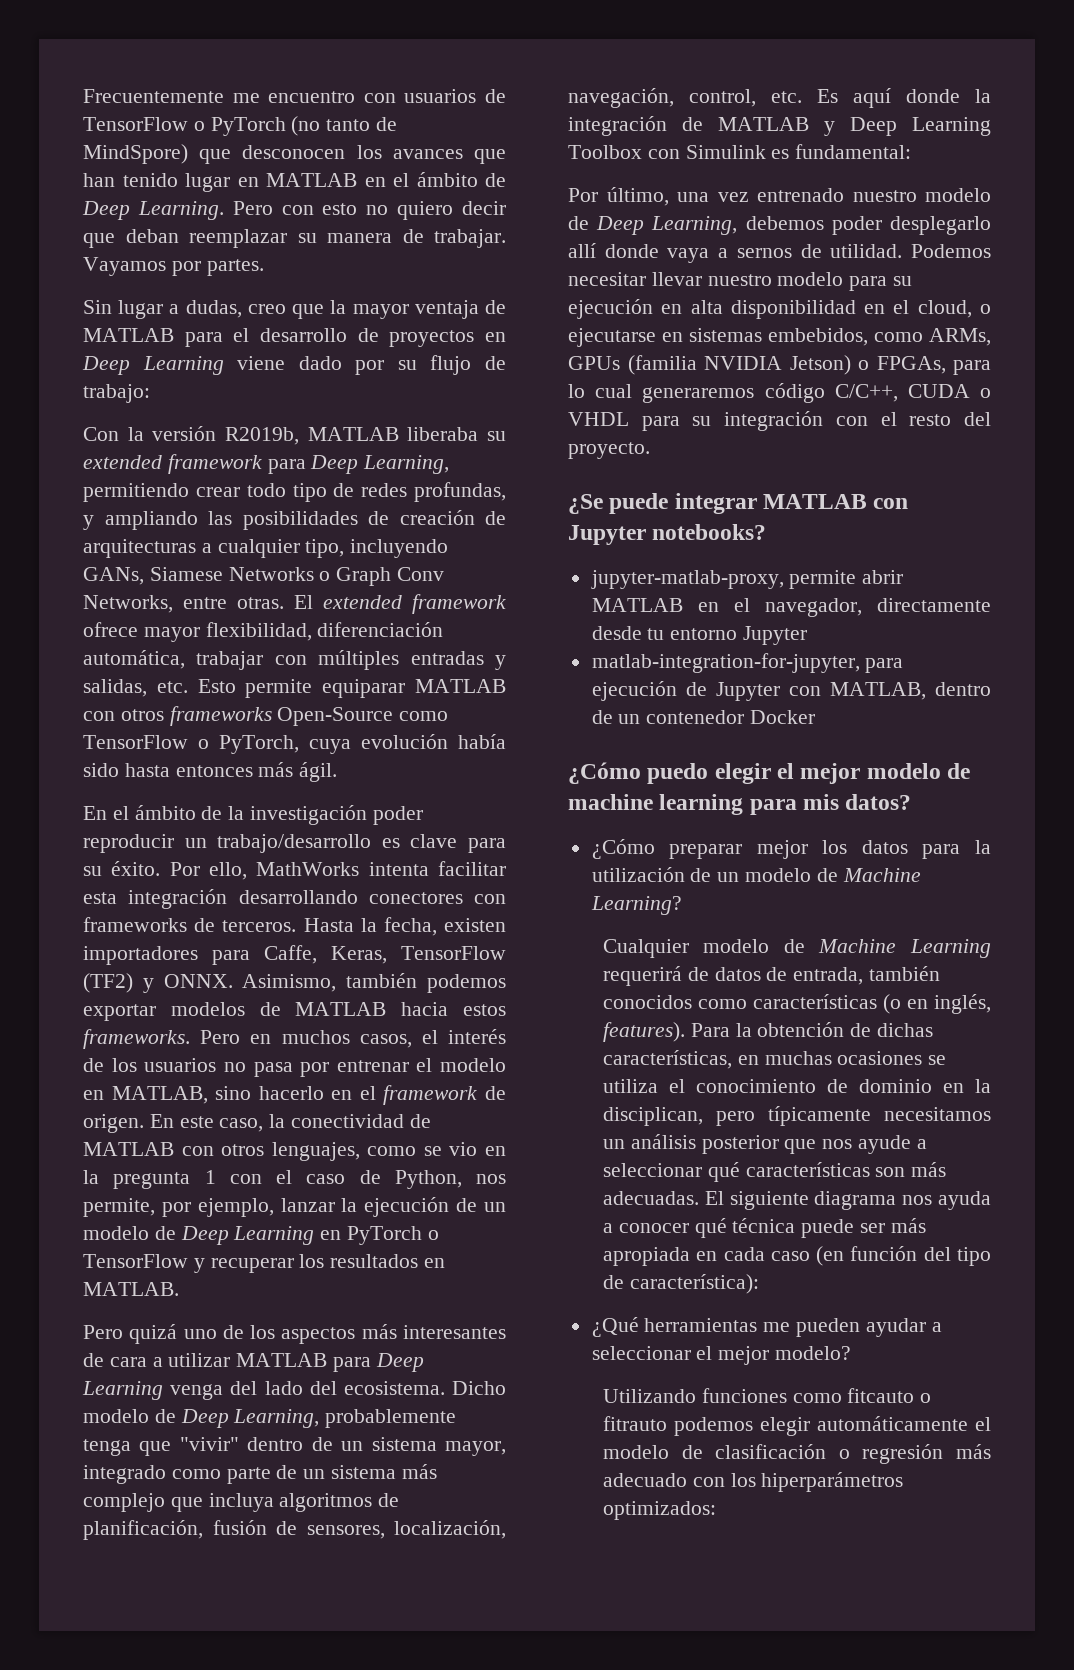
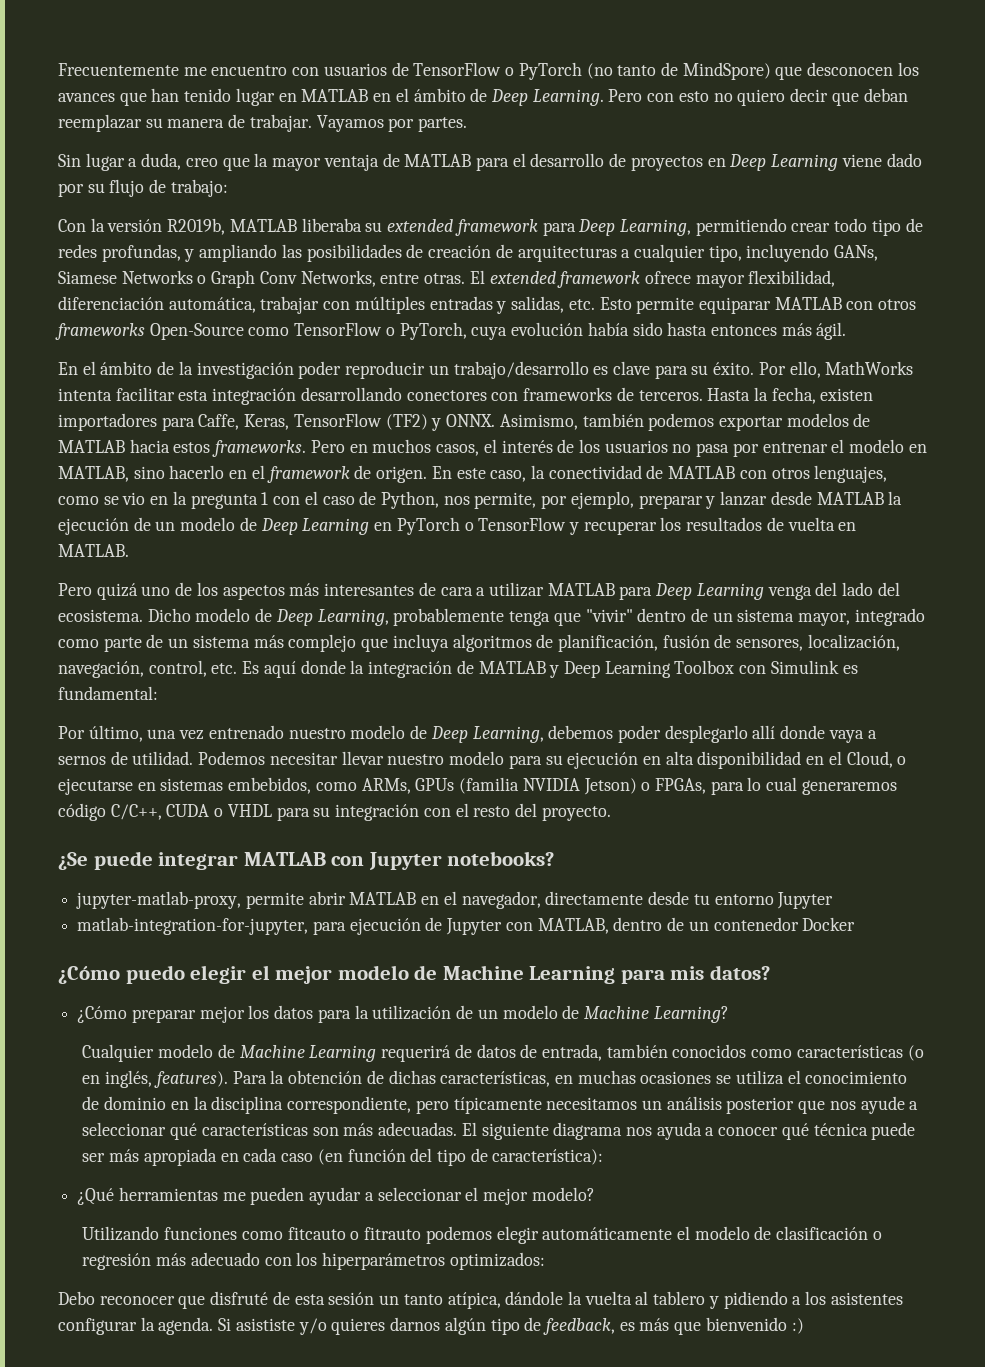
- Sin lugar a dudas, creo que la mayor ventaja de MATLAB para el desarrollo de proyectos en Deep Learning viene dado por su flujo de trabajo:
+ Sin lugar a duda, creo que la mayor ventaja de MATLAB para el desarrollo de proyectos en Deep Learning viene dado por su flujo de trabajo:
- En este caso, la conectividad de MATLAB con otros lenguajes, como se vio en la pregunta 1 con el caso de Python, nos permite, por ejemplo, lanzar la ejecución de un modelo de Deep Learning en PyTorch o TensorFlow y recuperar los resultados en MATLAB.
+ En este caso, la conectividad de MATLAB con otros lenguajes, como se vio en la pregunta 1 con el caso de Python, nos permite, por ejemplo, preparar y lanzar desde MATLAB la ejecución de un modelo de Deep Learning en PyTorch o TensorFlow y recuperar los resultados de vuelta en MATLAB.
- Podemos necesitar llevar nuestro modelo para su ejecución en alta disponibilidad en el cloud, o ejecutarse en sistemas embebidos, como ARMs, GPUs (familia NVIDIA Jetson) o FPGAs, para lo cual generaremos código C/C++, CUDA o VHDL para su integración con el resto del proyecto.
+ Podemos necesitar llevar nuestro modelo para su ejecución en alta disponibilidad en el Cloud, o ejecutarse en sistemas embebidos, como ARMs, GPUs (familia NVIDIA Jetson) o FPGAs, para lo cual generaremos código C/C++, CUDA o VHDL para su integración con el resto del proyecto.
- ¿Cómo puedo elegir el mejor modelo de machine learning para mis datos?
+ ¿Cómo puedo elegir el mejor modelo de Machine Learning para mis datos?
- Para la obtención de dichas características, en muchas ocasiones se utiliza el conocimiento de dominio en la disciplican, pero típicamente necesitamos un análisis posterior que nos ayude a seleccionar qué características son más adecuadas.
+ Para la obtención de dichas características, en muchas ocasiones se utiliza el conocimiento de dominio en la disciplina correspondiente, pero típicamente necesitamos un análisis posterior que nos ayude a seleccionar qué características son más adecuadas.
+ Debo reconocer que disfruté de esta sesión un tanto atípica, dándole la vuelta al tablero y pidiendo a los asistentes configurar la agenda. Si asististe y/o quieres darnos algún tipo de feedback, es más que bienvenido :)

